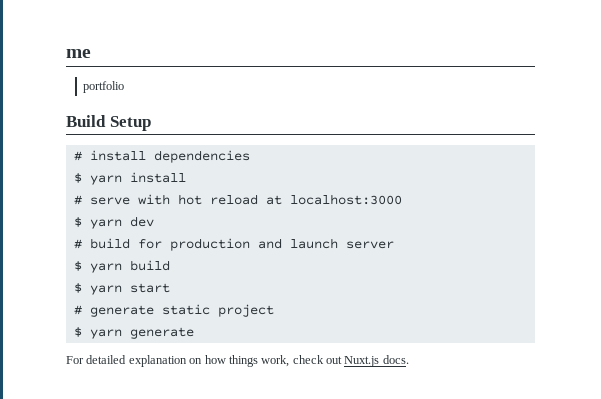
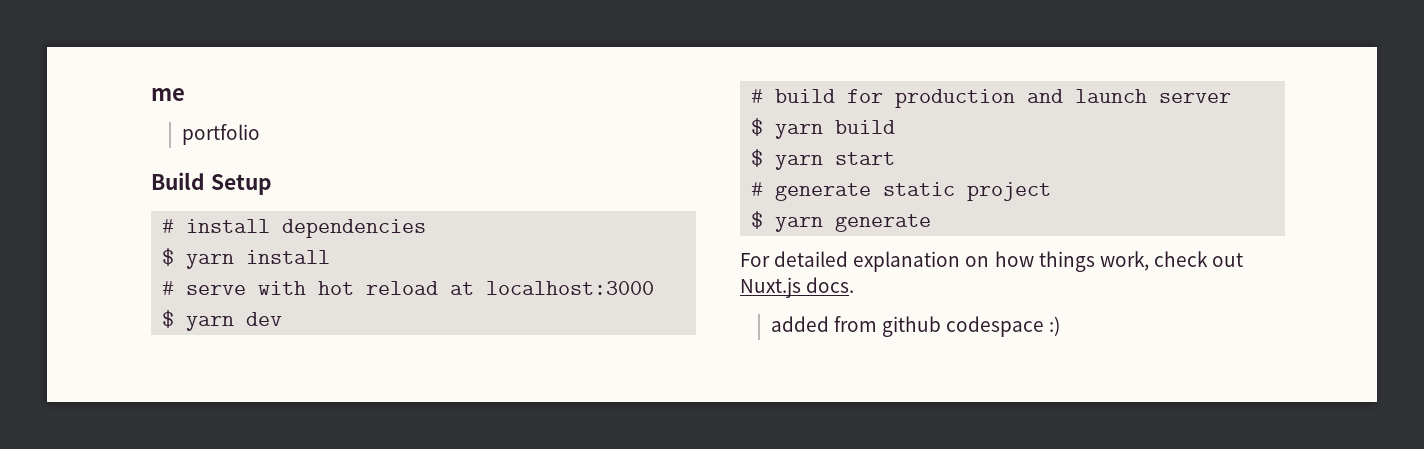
+ added from github codespace :)

